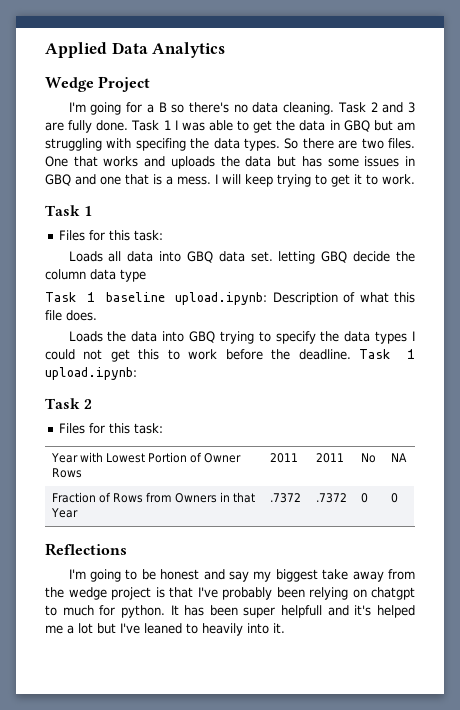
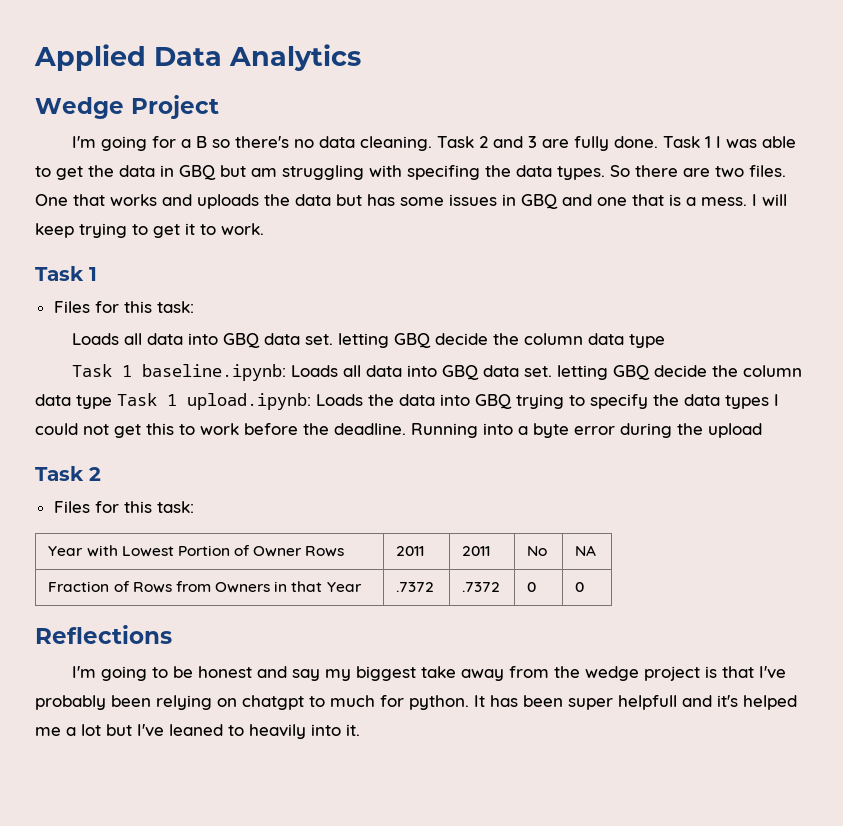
- Task 1 baseline upload.ipynb: Description of what this file does.
- Loads the data into GBQ trying to specify the data types I could not get this to work before the deadline.
+ Task 1 baseline.ipynb: Loads all data into GBQ data set. letting GBQ decide the column data type Task 1 upload.ipynb: Loads the data into GBQ trying to specify the data types I could not get this to work before the deadline.
- Task 1 upload.ipynb:
+ Running into a byte error during the upload

